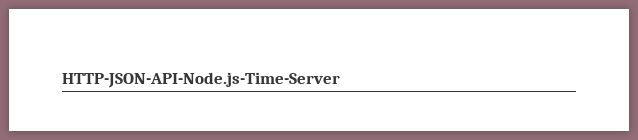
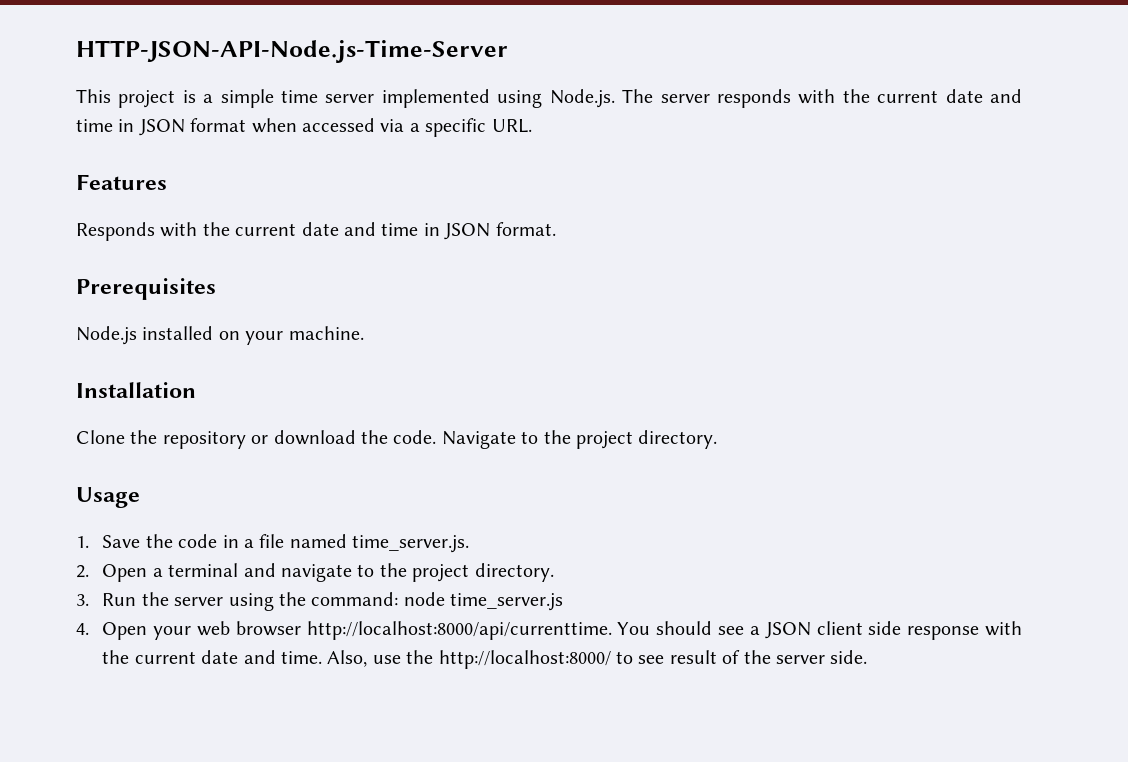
+ This project is a simple time server implemented using Node.js. The server responds with the current date and time in JSON format when accessed via a specific URL.
+ Features
+ Responds with the current date and time in JSON format.
+ Prerequisites
+ Node.js installed on your machine.
+ Installation
+ Clone the repository or download the code. Navigate to the project directory.
+ Usage
+ 1. Save the code in a file named time_server.js.
+ 2. Open a terminal and navigate to the project directory.
+ 3. Run the server using the command: node time_server.js
+ 4. Open your web browser http://localhost:8000/api/currenttime. You should see a JSON client side response with the current date and time. Also, use the http://localhost:8000/ to see result of the server side.

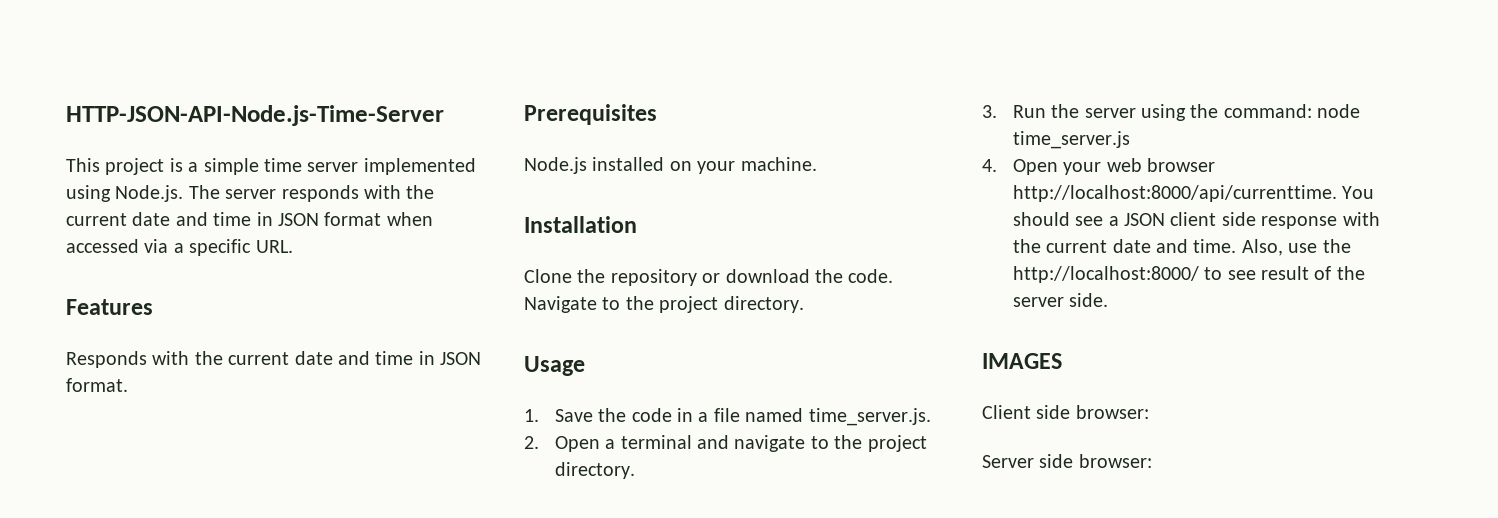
+ IMAGES
+ Client side browser:
+ Server side browser:

